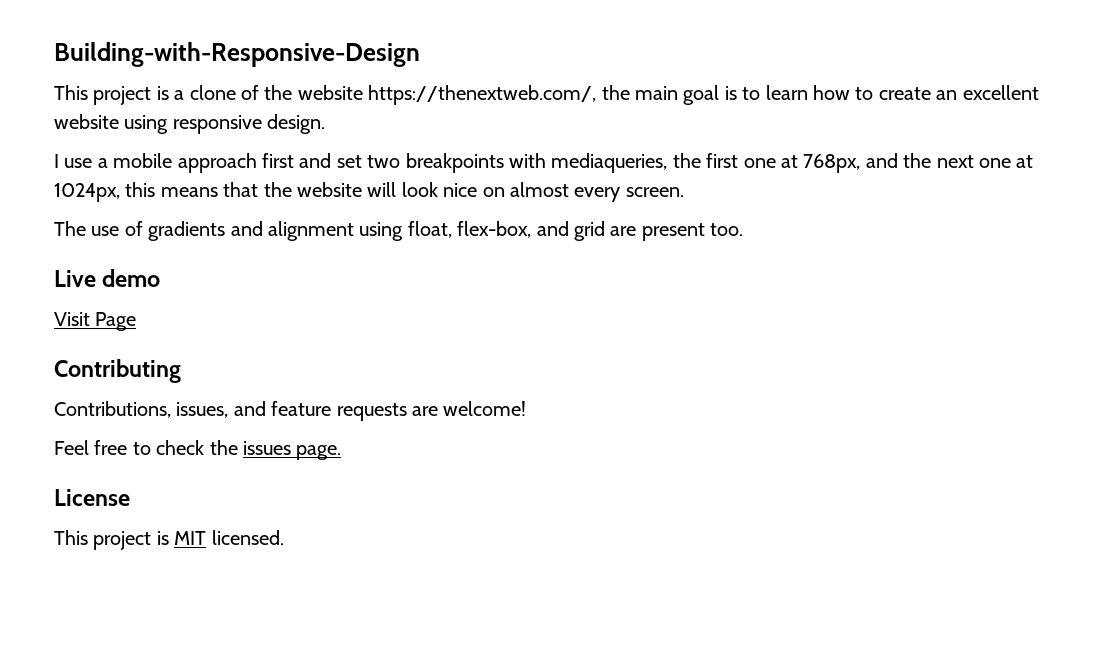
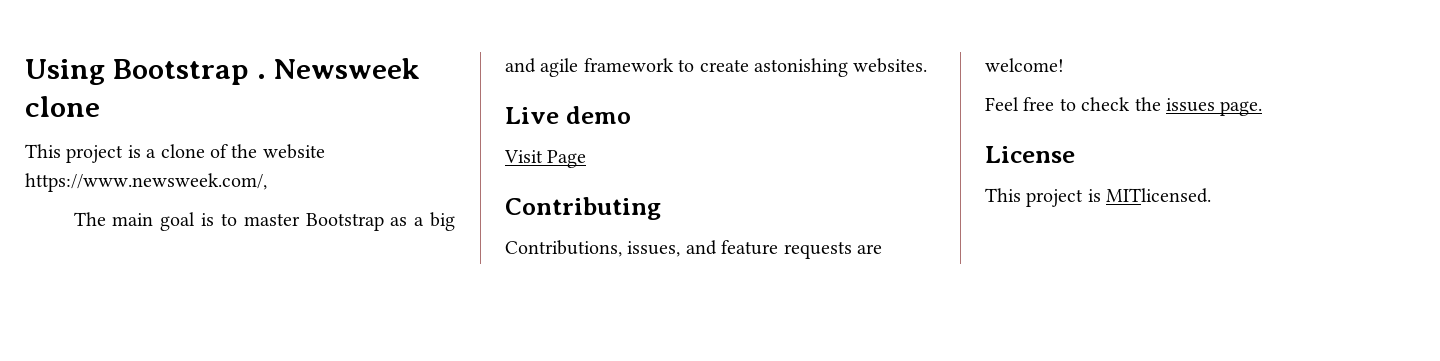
- Building-with-Responsive-Design
+ Using Bootstrap . Newsweek clone
- This project is a clone of the website https://thenextweb.com/, the main goal is to learn how to create an excellent website using responsive design.
- I use a mobile approach first and set two breakpoints with mediaqueries, the first one at 768px, and the next one at 1024px, this means that the website will look nice on almost every screen.
- The use of gradients and alignment using float, flex-box, and grid are present too.
+ This project is a clone of the website https://www.newsweek.com/,
+ The main goal is to master Bootstrap as a big and agile framework to create astonishing websites.
- This project is MIT licensed.
+ This project is MITlicensed.

